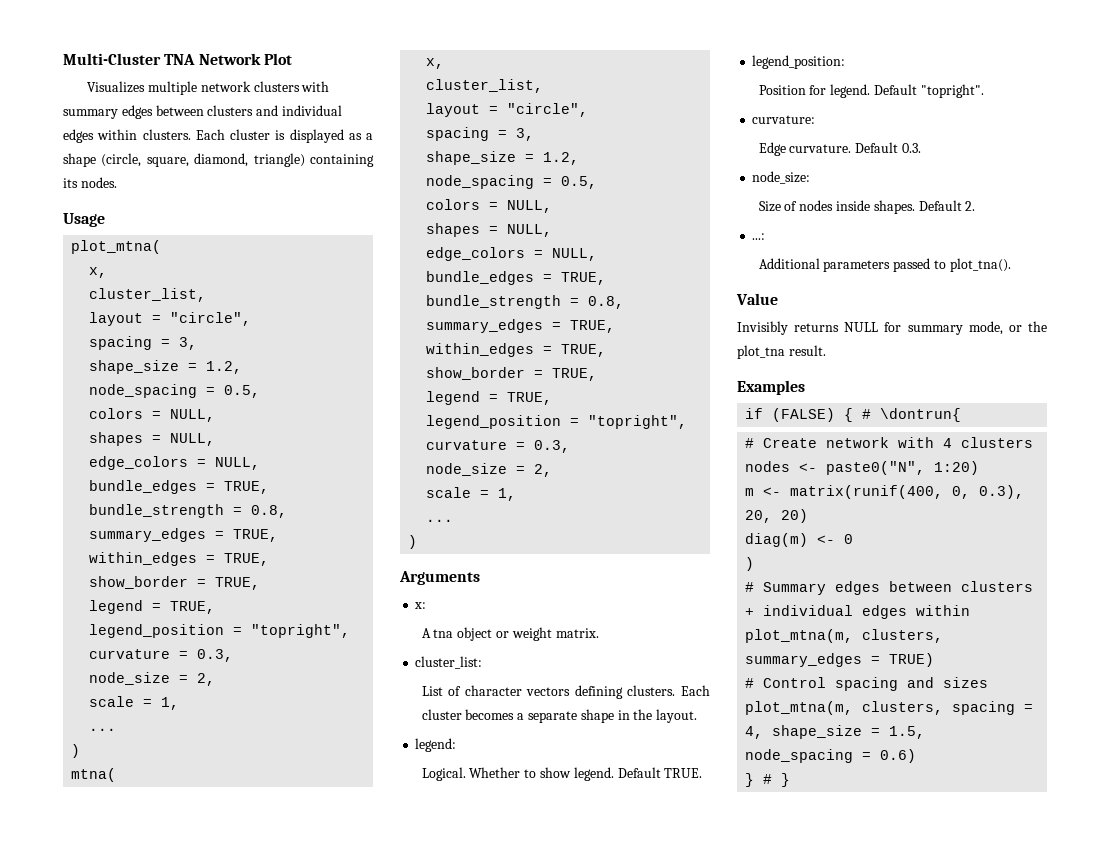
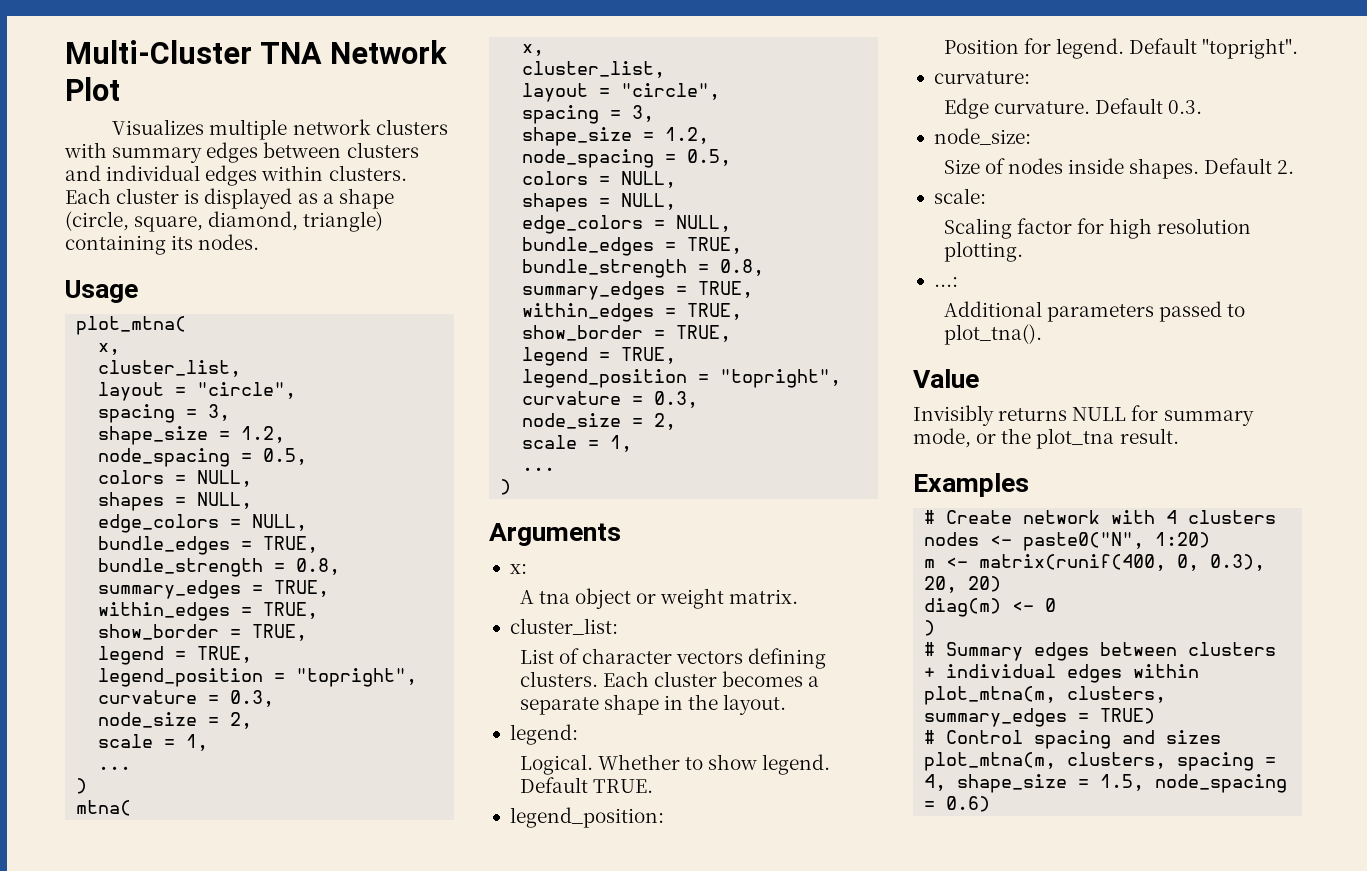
+ scale:
+ Scaling factor for high resolution plotting.
- if (FALSE) { # \dontrun{
- } # }

